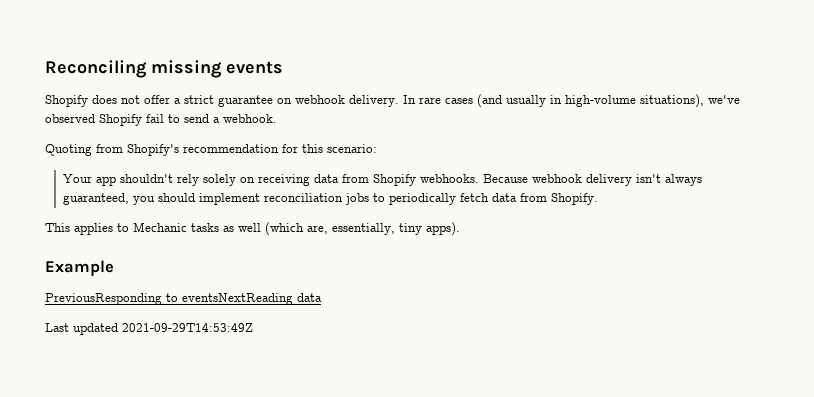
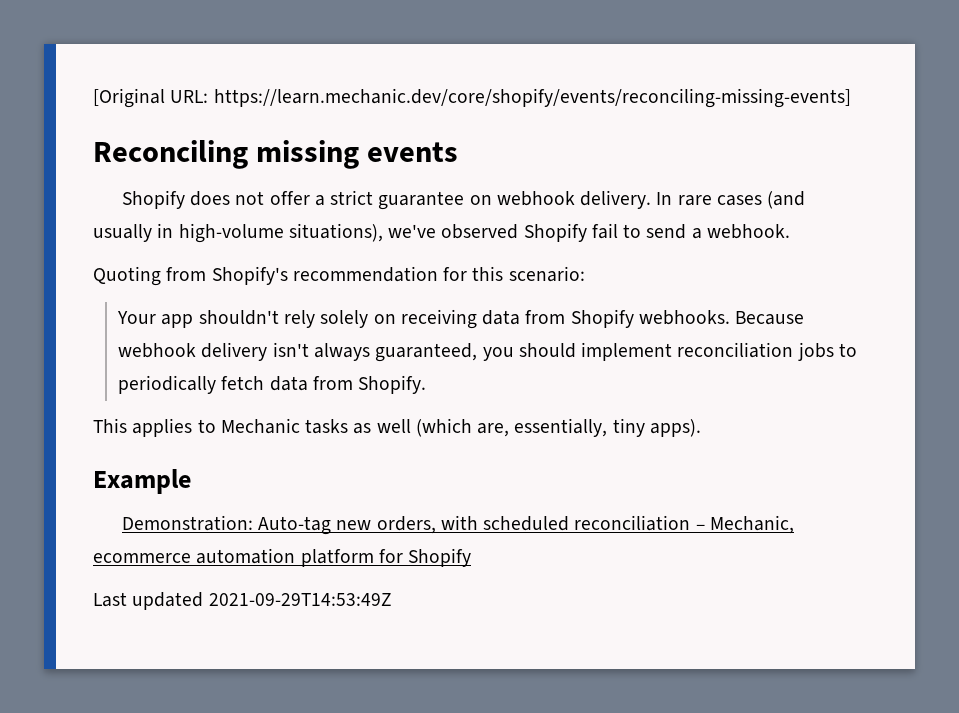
+ [Original URL: https://learn.mechanic.dev/core/shopify/events/reconciling-missing-events]
- PreviousResponding to eventsNextReading data
+ Demonstration: Auto-tag new orders, with scheduled reconciliation – Mechanic, ecommerce automation platform for Shopify

